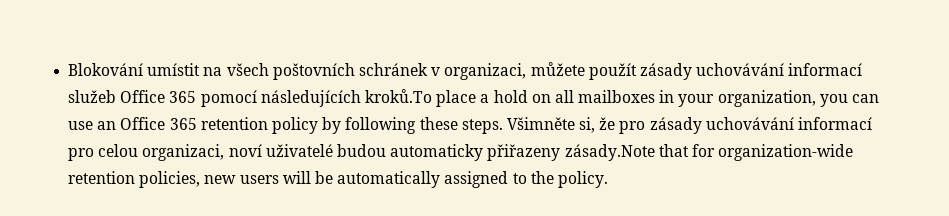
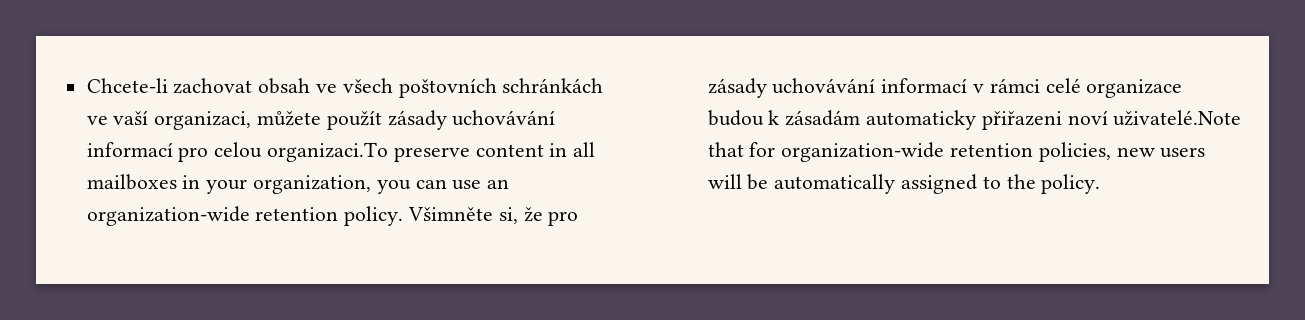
- Blokování umístit na všech poštovních schránek v organizaci, můžete použít zásady uchovávání informací služeb Office 365 pomocí následujících kroků.To place a hold on all mailboxes in your organization, you can use an Office 365 retention policy by following these steps.
+ Chcete-li zachovat obsah ve všech poštovních schránkách ve vaší organizaci, můžete použít zásady uchovávání informací pro celou organizaci.To preserve content in all mailboxes in your organization, you can use an organization-wide retention policy.
- Všimněte si, že pro zásady uchovávání informací pro celou organizaci, noví uživatelé budou automaticky přiřazeny zásady.Note that for organization-wide retention policies, new users will be automatically assigned to the policy.
+ Všimněte si, že pro zásady uchovávání informací v rámci celé organizace budou k zásadám automaticky přiřazeni noví uživatelé.Note that for organization-wide retention policies, new users will be automatically assigned to the policy.

